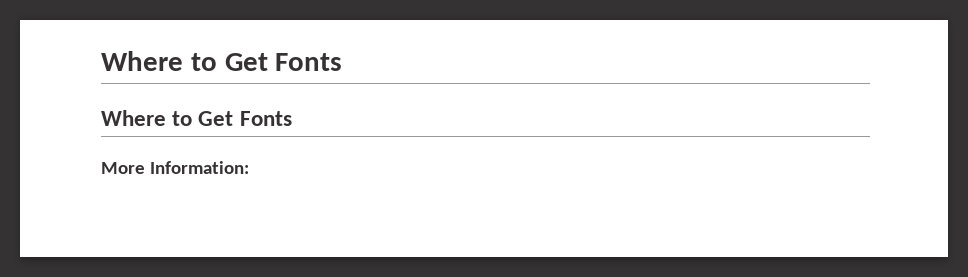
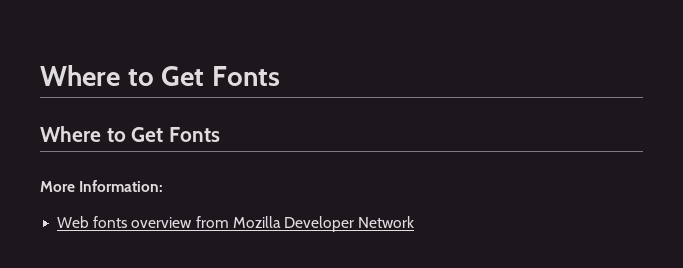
+ Web fonts overview from Mozilla Developer Network

